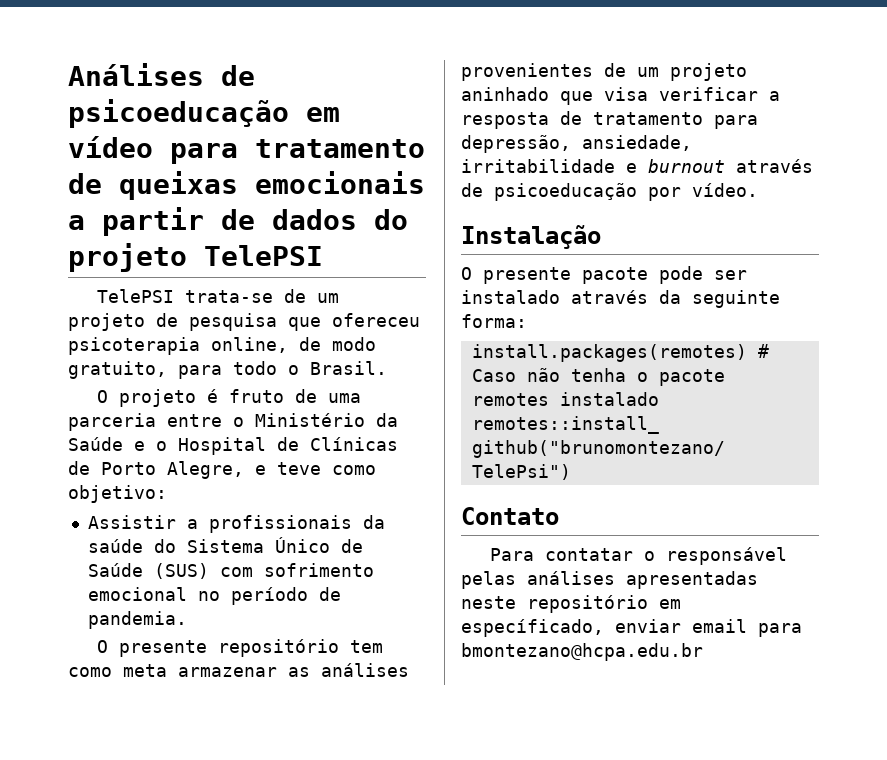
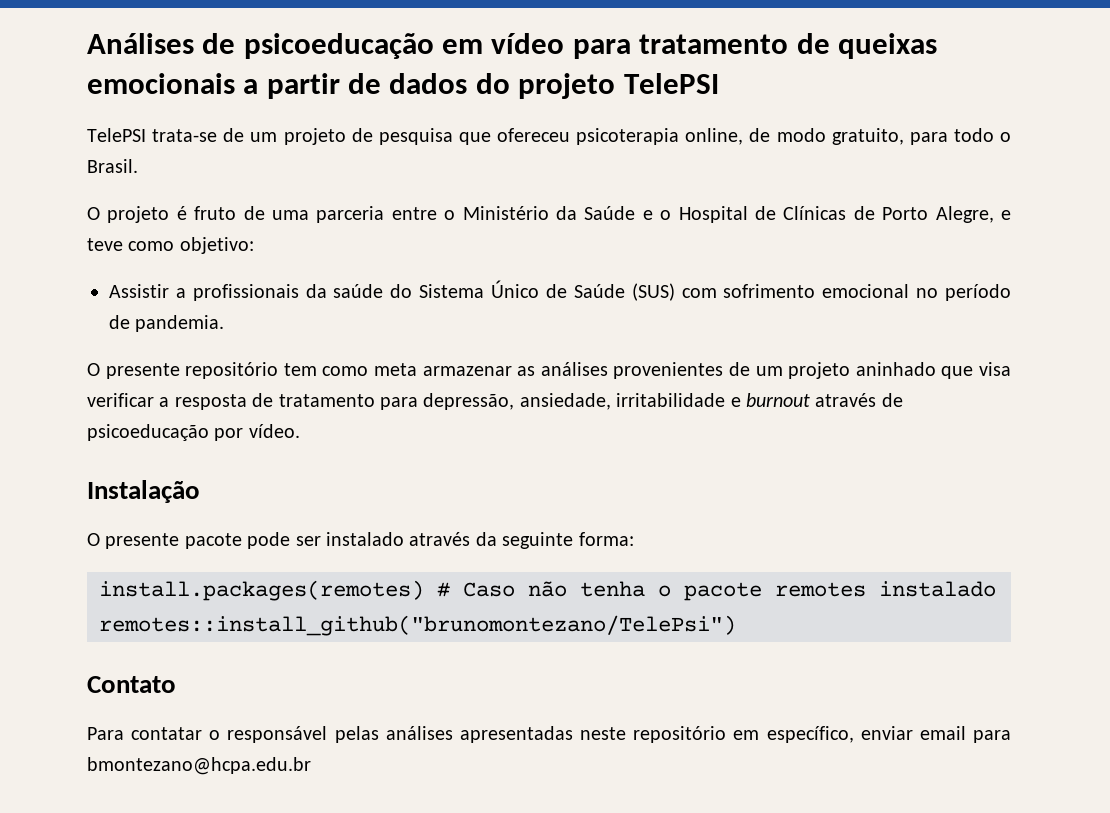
- Para contatar o responsável pelas análises apresentadas neste repositório em específicado, enviar email para bmontezano@hcpa.edu.br
+ Para contatar o responsável pelas análises apresentadas neste repositório em específico, enviar email para bmontezano@hcpa.edu.br

